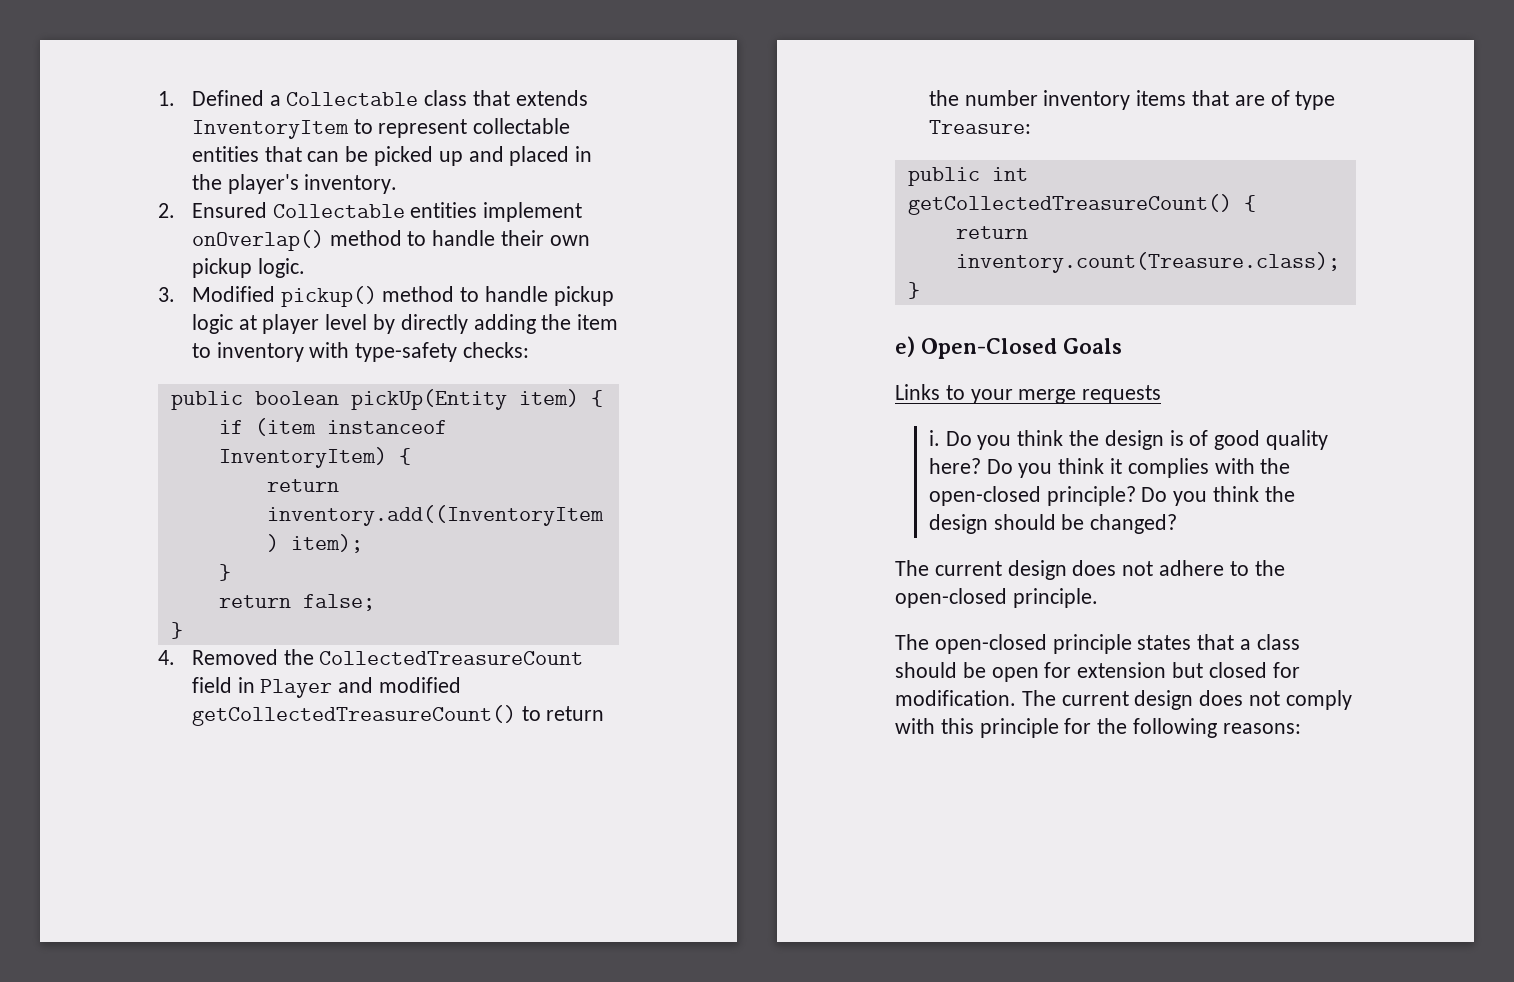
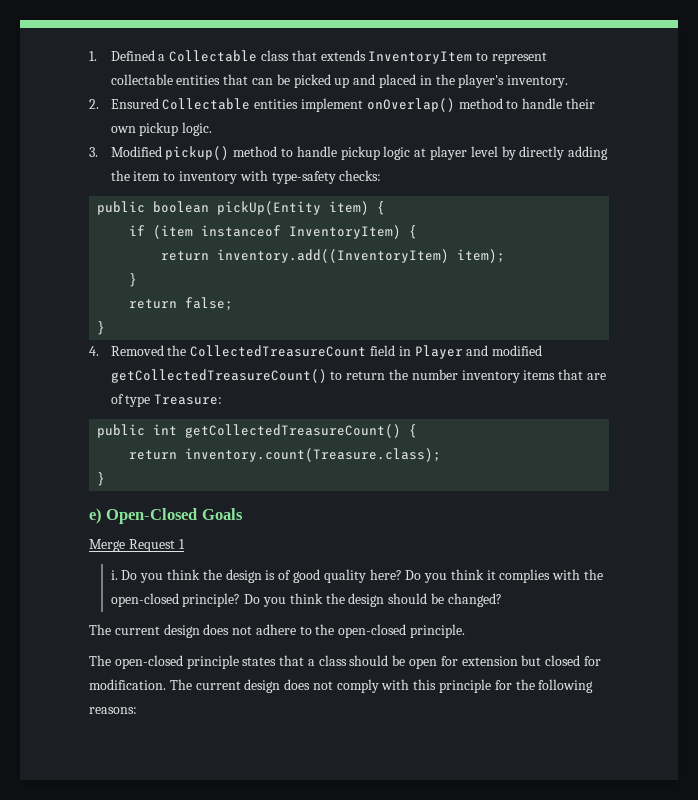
- Links to your merge requests
+ Merge Request 1

